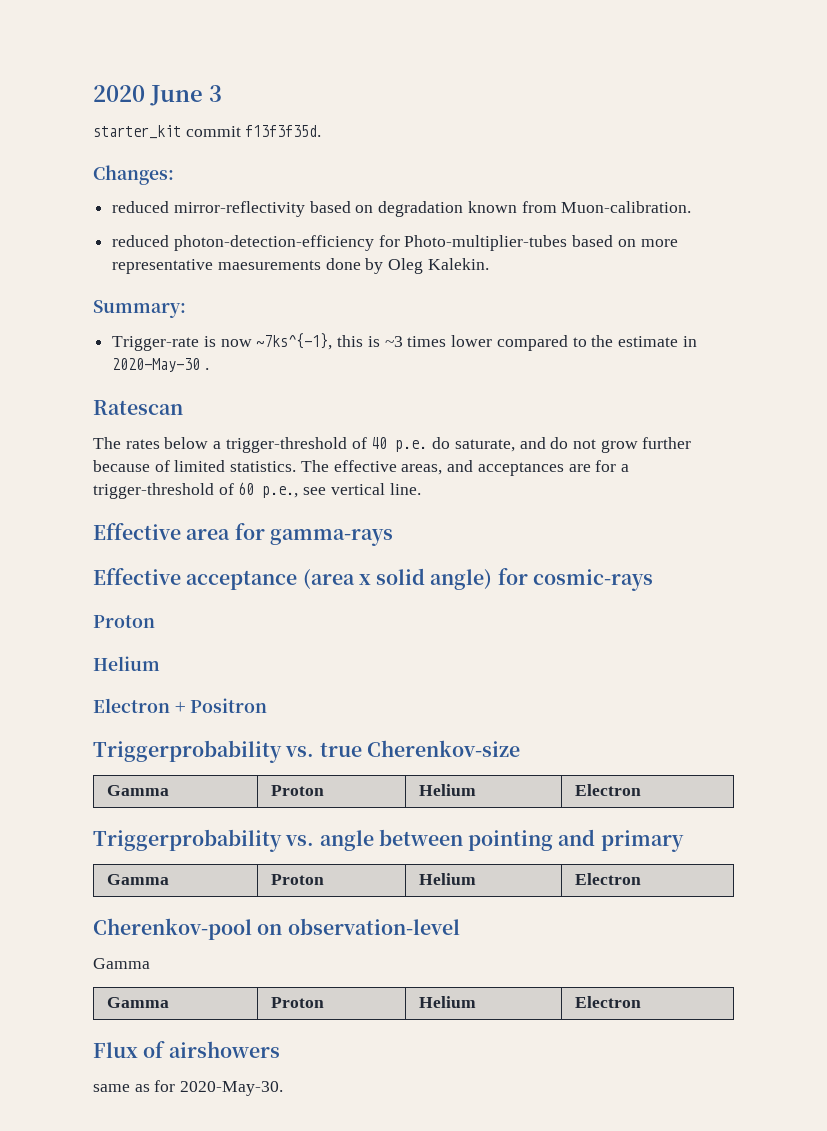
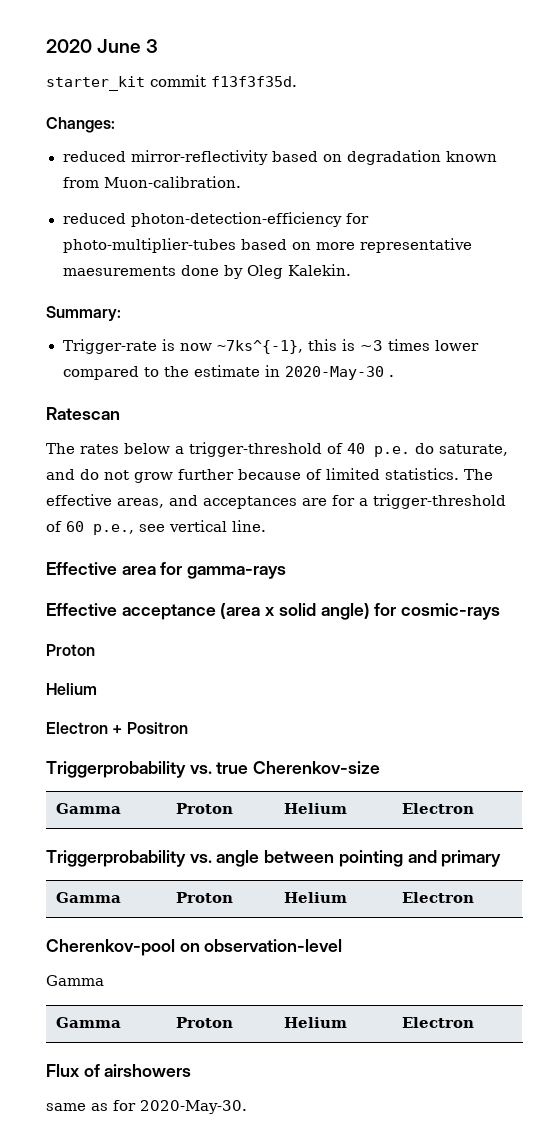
- reduced photon-detection-efficiency for Photo-multiplier-tubes based on more representative maesurements done by Oleg Kalekin.
+ reduced photon-detection-efficiency for photo-multiplier-tubes based on more representative maesurements done by Oleg Kalekin.

